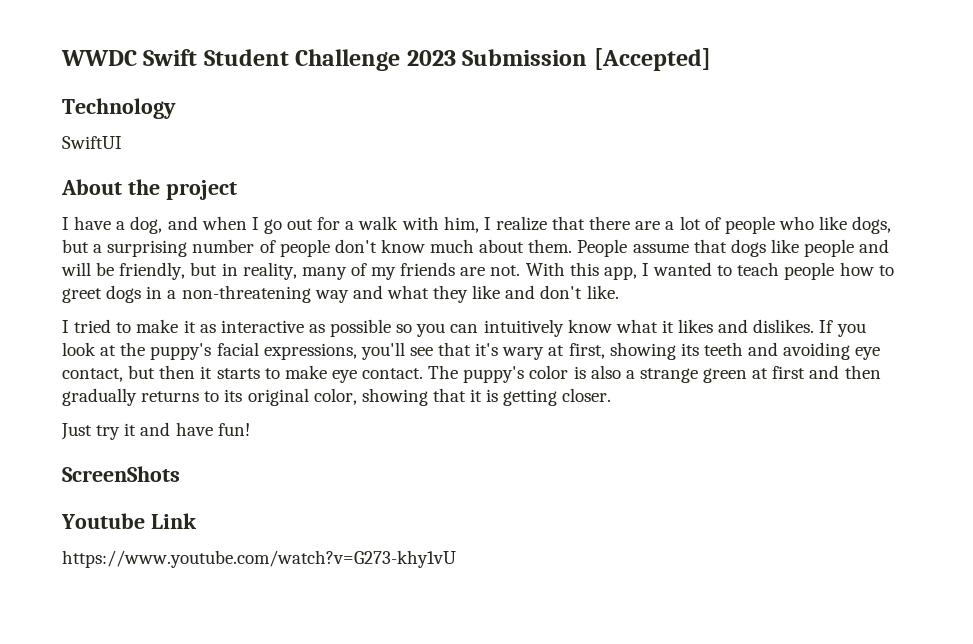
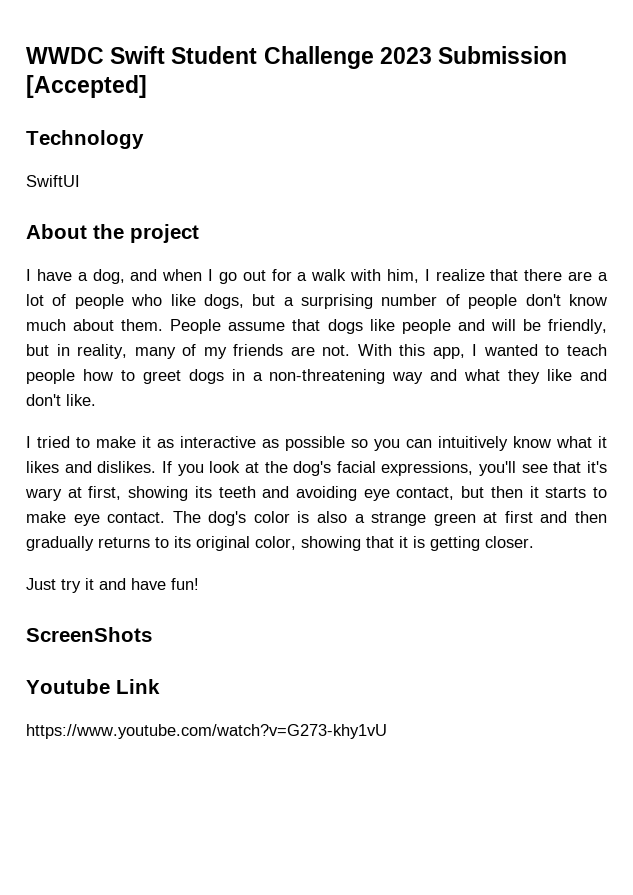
- If you look at the puppy's facial expressions, you'll see that it's wary at first, showing its teeth and avoiding eye contact, but then it starts to make eye contact.
+ If you look at the dog's facial expressions, you'll see that it's wary at first, showing its teeth and avoiding eye contact, but then it starts to make eye contact.
- The puppy's color is also a strange green at first and then gradually returns to its original color, showing that it is getting closer.
+ The dog's color is also a strange green at first and then gradually returns to its original color, showing that it is getting closer.

